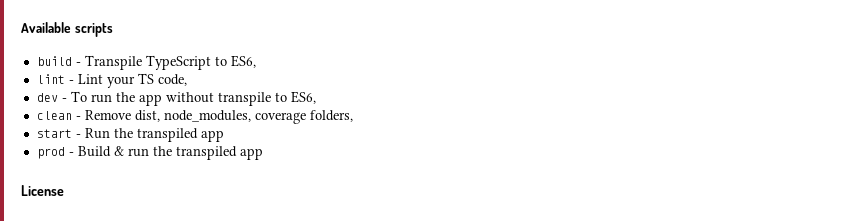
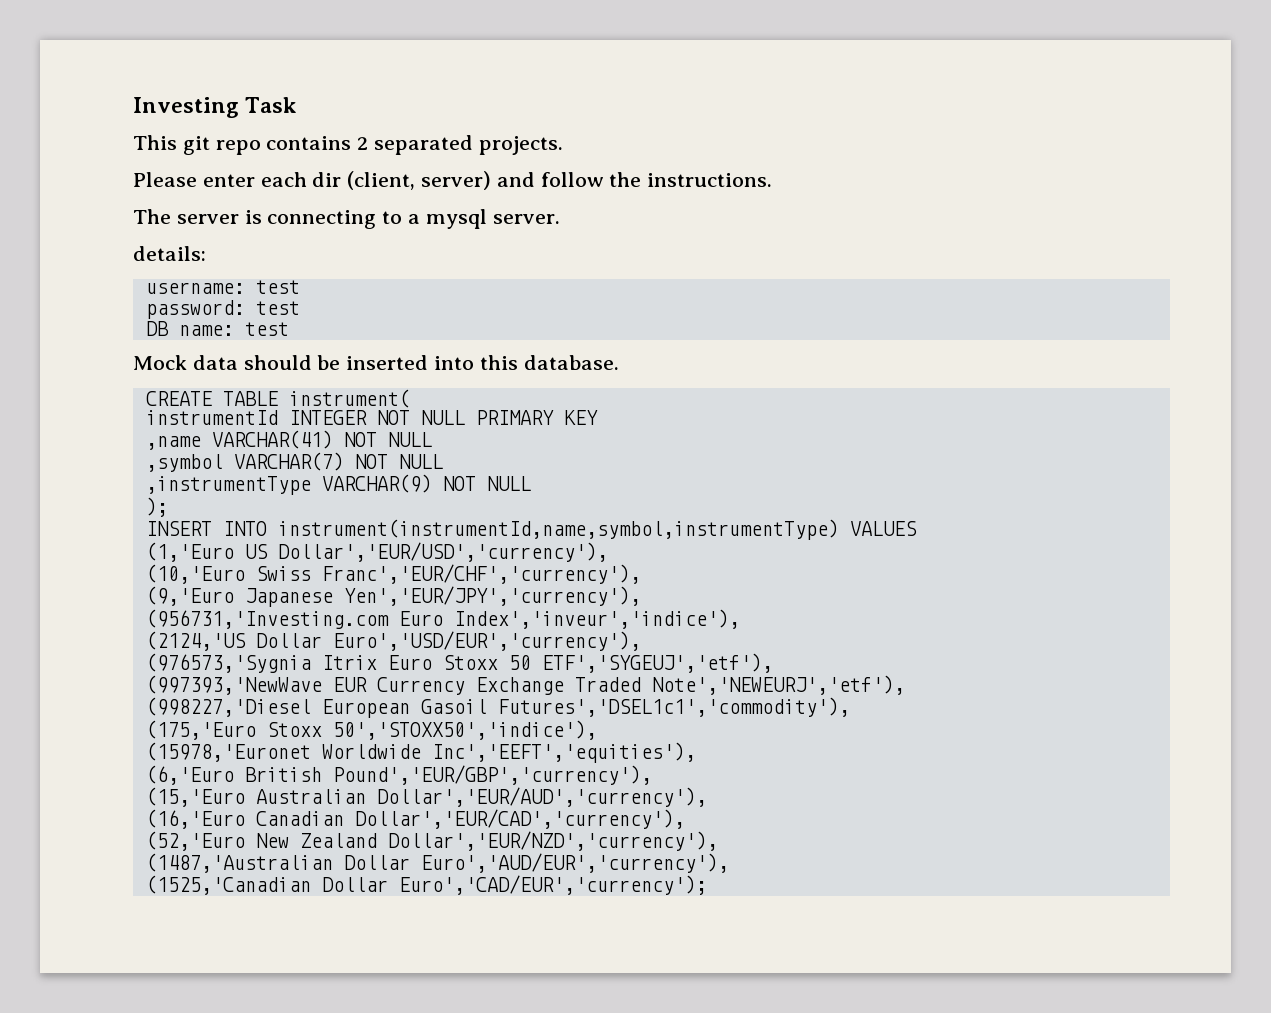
- Available scripts
- build - Transpile TypeScript to ES6,
- lint - Lint your TS code,
- dev - To run the app without transpile to ES6,
- clean - Remove dist, node_modules, coverage folders,
- start - Run the transpiled app
- prod - Build & run the transpiled app
- License
+ Investing Task
+ This git repo contains 2 separated projects.
+ Please enter each dir (client, server) and follow the instructions.
+ The server is connecting to a mysql server.
+ details:
+ username: test
+ password: test
+ DB name: test
+ Mock data should be inserted into this database.
+ CREATE TABLE instrument(
+ instrumentId INTEGER NOT NULL PRIMARY KEY
+ ,name VARCHAR(41) NOT NULL
+ ,symbol VARCHAR(7) NOT NULL
+ ,instrumentType VARCHAR(9) NOT NULL
+ );
+ INSERT INTO instrument(instrumentId,name,symbol,instrumentType) VALUES
+ (1,'Euro US Dollar','EUR/USD','currency'),
+ (10,'Euro Swiss Franc','EUR/CHF','currency'),
+ (9,'Euro Japanese Yen','EUR/JPY','currency'),
+ (956731,'Investing.com Euro Index','inveur','indice'),
+ (2124,'US Dollar Euro','USD/EUR','currency'),
+ (976573,'Sygnia Itrix Euro Stoxx 50 ETF','SYGEUJ','etf'),
+ (997393,'NewWave EUR Currency Exchange Traded Note','NEWEURJ','etf'),
+ (998227,'Diesel European Gasoil Futures','DSEL1c1','commodity'),
+ (175,'Euro Stoxx 50','STOXX50','indice'),
+ (15978,'Euronet Worldwide Inc','EEFT','equities'),
+ (6,'Euro British Pound','EUR/GBP','currency'),
+ (15,'Euro Australian Dollar','EUR/AUD','currency'),
+ (16,'Euro Canadian Dollar','EUR/CAD','currency'),
+ (52,'Euro New Zealand Dollar','EUR/NZD','currency'),
+ (1487,'Australian Dollar Euro','AUD/EUR','currency'),
+ (1525,'Canadian Dollar Euro','CAD/EUR','currency');

